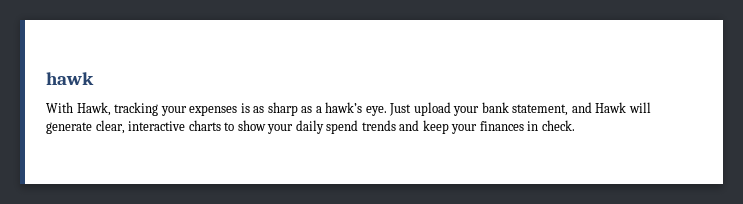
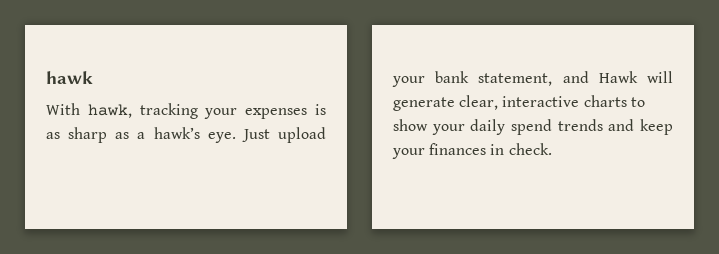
- With Hawk, tracking your expenses is as sharp as a hawk’s eye.
+ With hawk, tracking your expenses is as sharp as a hawk’s eye.

